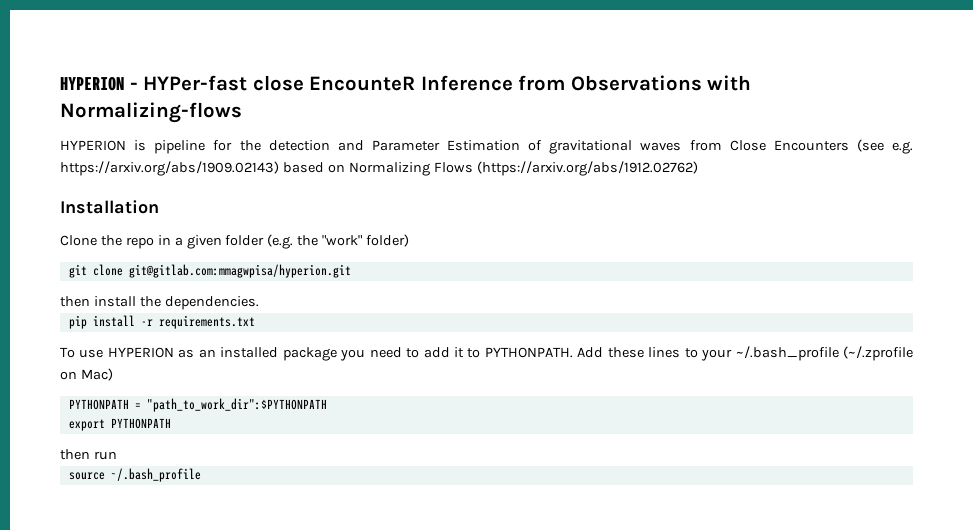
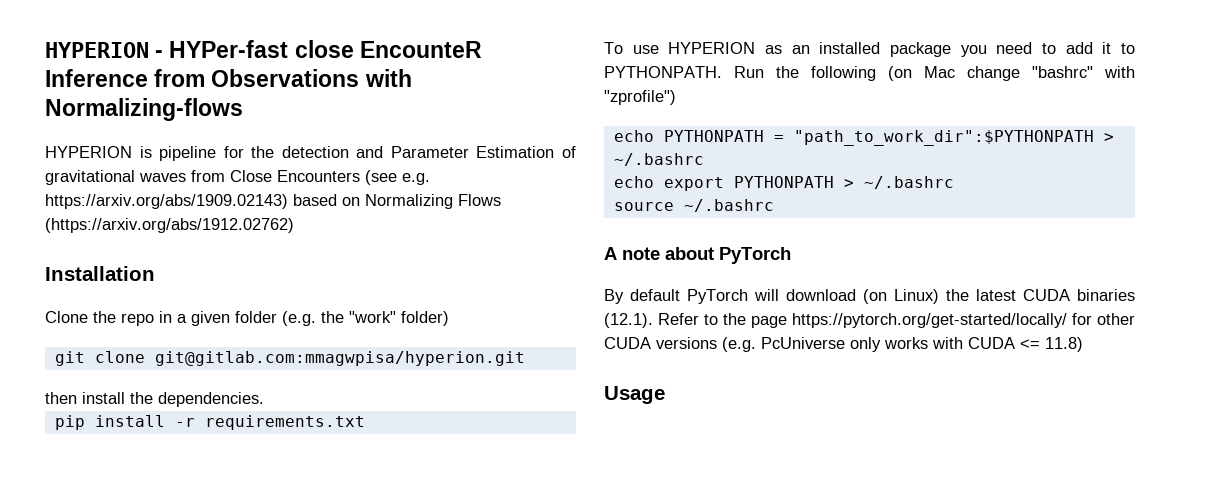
- Add these lines to your ~/.bash_profile (~/.zprofile on Mac)
- PYTHONPATH = "path_to_work_dir":$PYTHONPATH
- export PYTHONPATH
- then run
+ Run the following (on Mac change "bashrc" with "zprofile")
+ echo PYTHONPATH = "path_to_work_dir":$PYTHONPATH > ~/.bashrc
+ echo export PYTHONPATH > ~/.bashrc
- source ~/.bash_profile
+ source ~/.bashrc
+ A note about PyTorch
+ By default PyTorch will download (on Linux) the latest CUDA binaries (12.1). Refer to the page https://pytorch.org/get-started/locally/ for other CUDA versions (e.g. PcUniverse only works with CUDA <= 11.8)
+ Usage

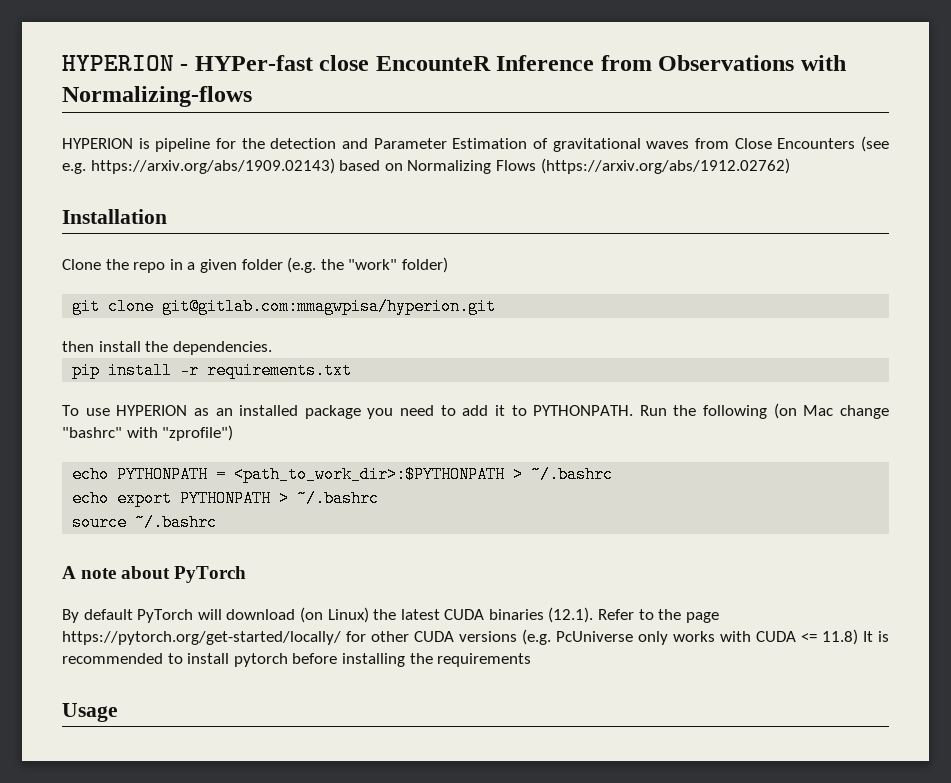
- echo PYTHONPATH = "path_to_work_dir":$PYTHONPATH > ~/.bashrc
+ echo PYTHONPATH = <path_to_work_dir>:$PYTHONPATH > ~/.bashrc
- By default PyTorch will download (on Linux) the latest CUDA binaries (12.1). Refer to the page https://pytorch.org/get-started/locally/ for other CUDA versions (e.g. PcUniverse only works with CUDA <= 11.8)
+ By default PyTorch will download (on Linux) the latest CUDA binaries (12.1). Refer to the page https://pytorch.org/get-started/locally/ for other CUDA versions (e.g. PcUniverse only works with CUDA <= 11.8) It is recommended to install pytorch before installing the requirements

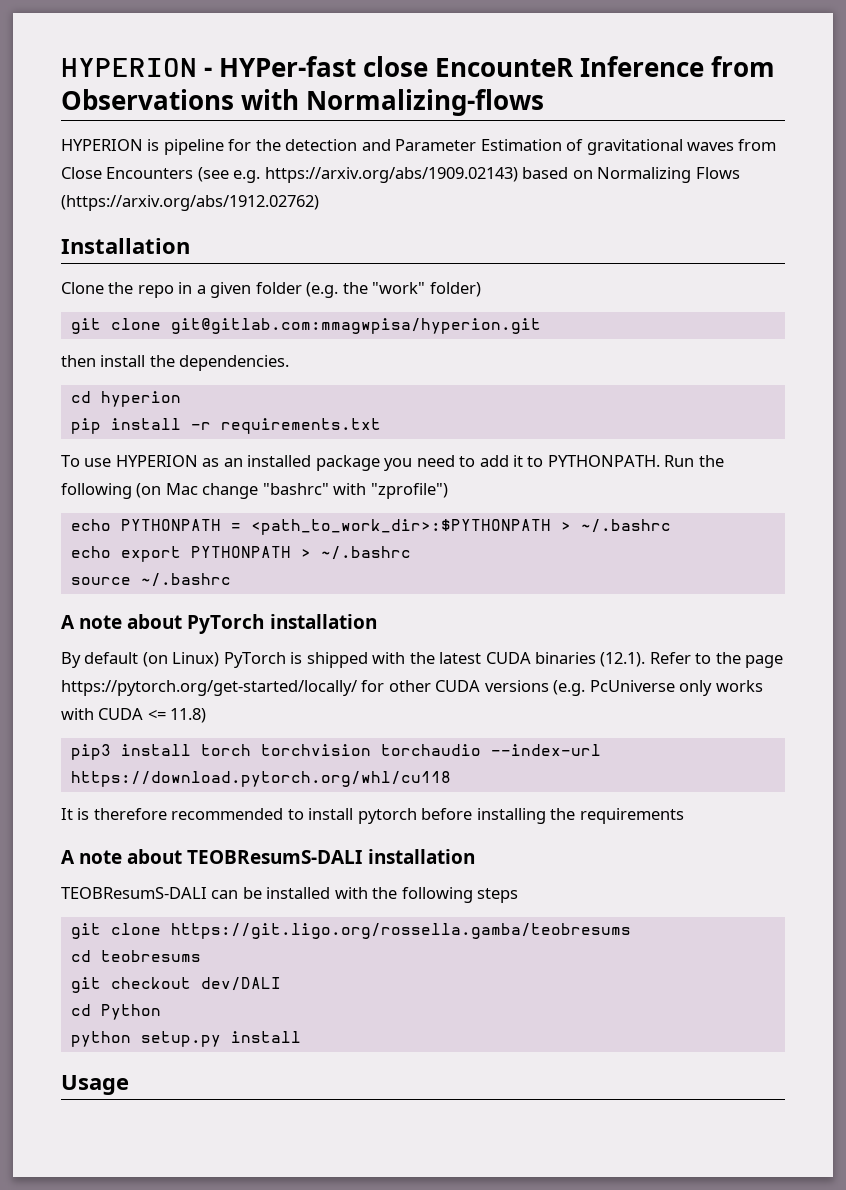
+ cd hyperion
- A note about PyTorch
+ A note about PyTorch installation
- By default PyTorch will download (on Linux) the latest CUDA binaries (12.1). Refer to the page https://pytorch.org/get-started/locally/ for other CUDA versions (e.g. PcUniverse only works with CUDA <= 11.8) It is recommended to install pytorch before installing the requirements
+ By default (on Linux) PyTorch is shipped with the latest CUDA binaries (12.1). Refer to the page https://pytorch.org/get-started/locally/ for other CUDA versions (e.g. PcUniverse only works with CUDA <= 11.8)
+ pip3 install torch torchvision torchaudio --index-url https://download.pytorch.org/whl/cu118
+ It is therefore recommended to install pytorch before installing the requirements
+ A note about TEOBResumS-DALI installation
+ TEOBResumS-DALI can be installed with the following steps
+ git clone https://git.ligo.org/rossella.gamba/teobresums
+ cd teobresums
+ git checkout dev/DALI
+ cd Python
+ python setup.py install

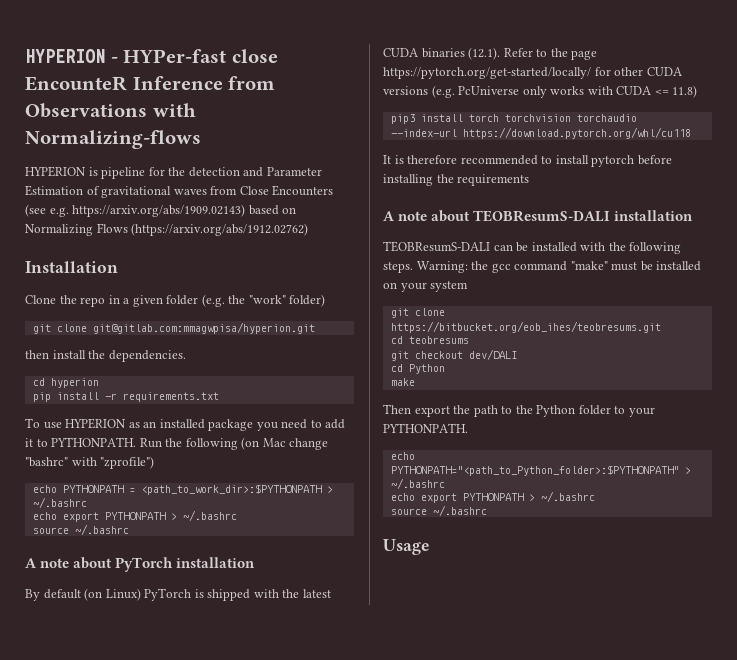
- TEOBResumS-DALI can be installed with the following steps
- git clone https://git.ligo.org/rossella.gamba/teobresums
+ TEOBResumS-DALI can be installed with the following steps. Warning: the gcc command "make" must be installed on your system
+ git clone https://bitbucket.org/eob_ihes/teobresums.git
- python setup.py install
+ make
+ Then export the path to the Python folder to your PYTHONPATH.
+ echo PYTHONPATH="<path_to_Python_folder>:$PYTHONPATH" > ~/.bashrc
+ echo export PYTHONPATH > ~/.bashrc
+ source ~/.bashrc

